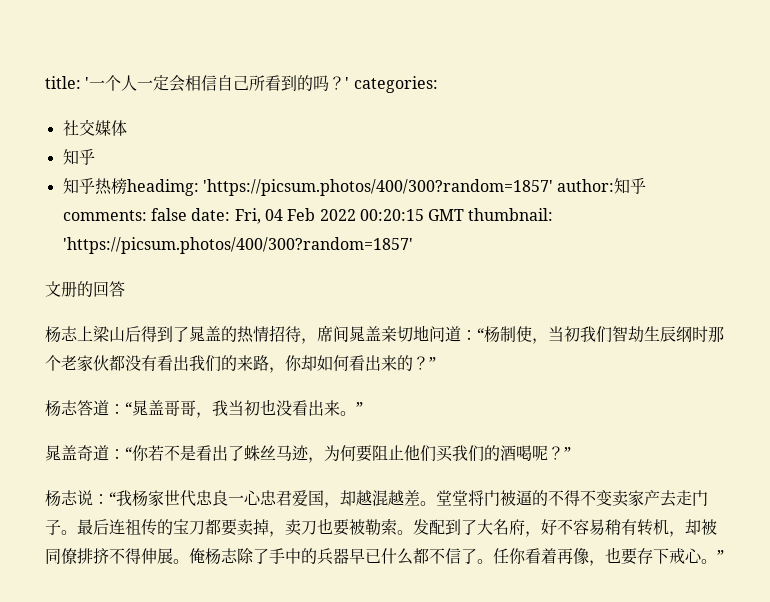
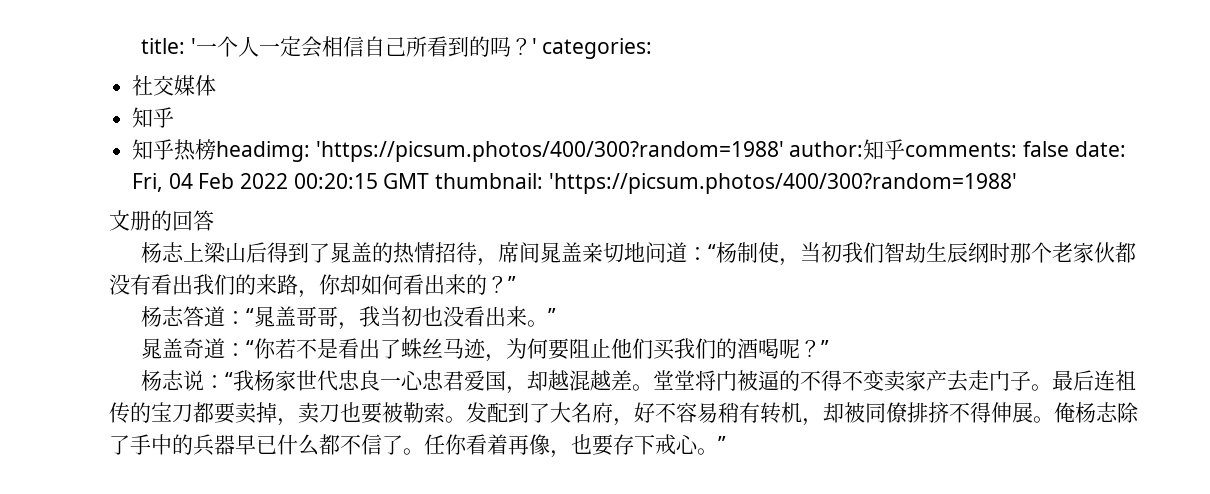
- 知乎热榜headimg: 'https://picsum.photos/400/300?random=1857' author:知乎comments: false date: Fri, 04 Feb 2022 00:20:15 GMT thumbnail: 'https://picsum.photos/400/300?random=1857'
+ 知乎热榜headimg: 'https://picsum.photos/400/300?random=1988' author:知乎comments: false date: Fri, 04 Feb 2022 00:20:15 GMT thumbnail: 'https://picsum.photos/400/300?random=1988'

